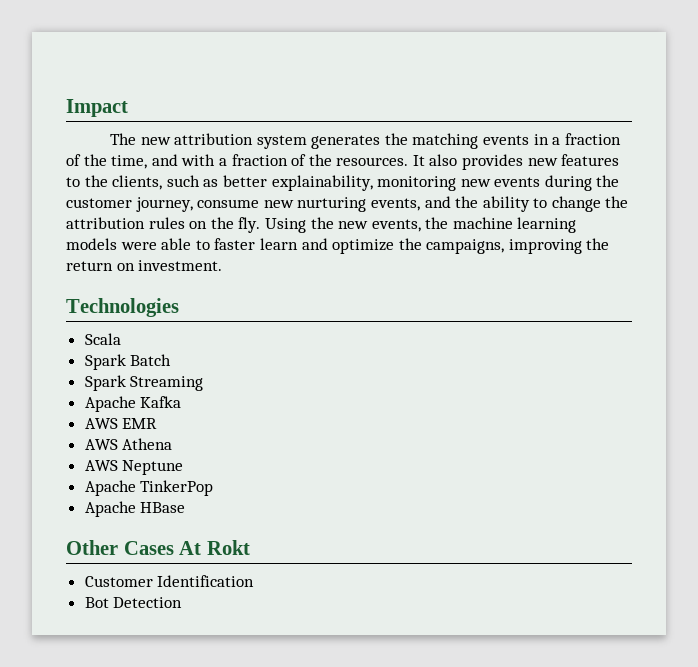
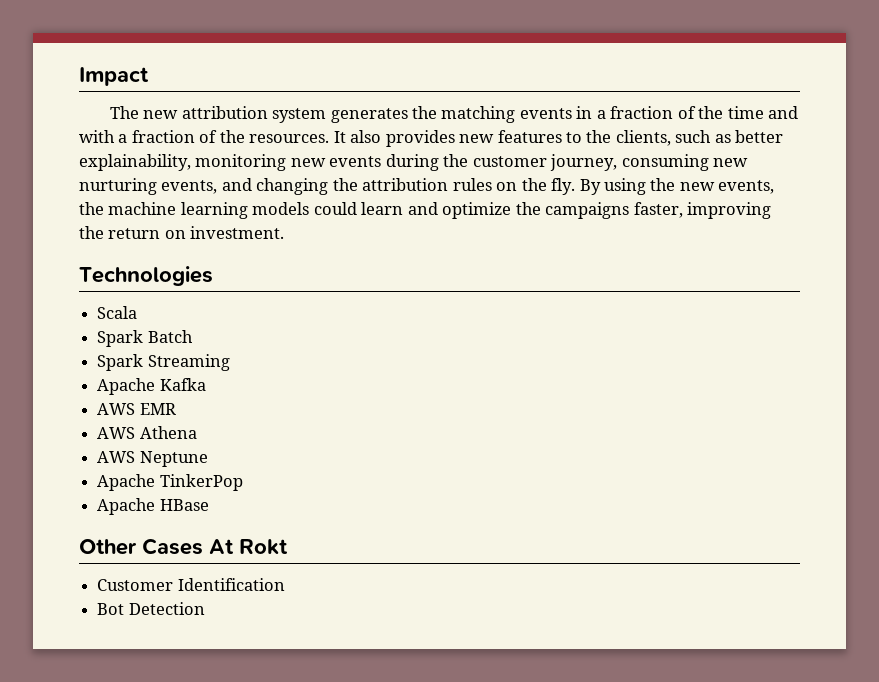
- The new attribution system generates the matching events in a fraction of the time, and with a fraction of the resources.
+ The new attribution system generates the matching events in a fraction of the time and with a fraction of the resources.
- It also provides new features to the clients, such as better explainability, monitoring new events during the customer journey, consume new nurturing events, and the ability to change the attribution rules on the fly.
+ It also provides new features to the clients, such as better explainability, monitoring new events during the customer journey, consuming new nurturing events, and changing the attribution rules on the fly.
- Using the new events, the machine learning models were able to faster learn and optimize the campaigns, improving the return on investment.
+ By using the new events, the machine learning models could learn and optimize the campaigns faster, improving the return on investment.

